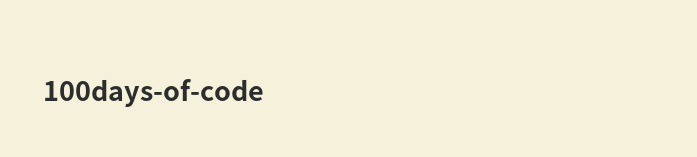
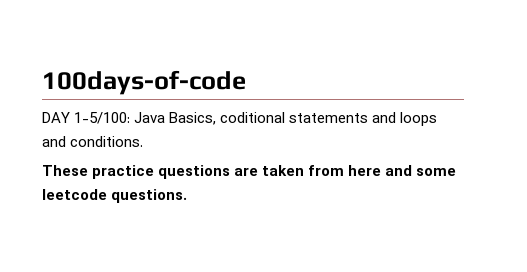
+ DAY 1-5/100: Java Basics, coditional statements and loops and conditions.
+ These practice questions are taken from here and some leetcode questions.

